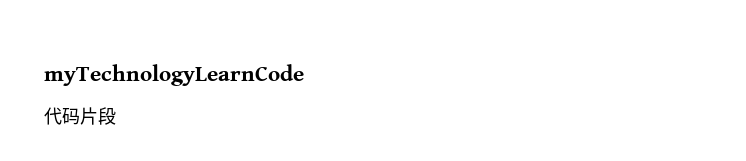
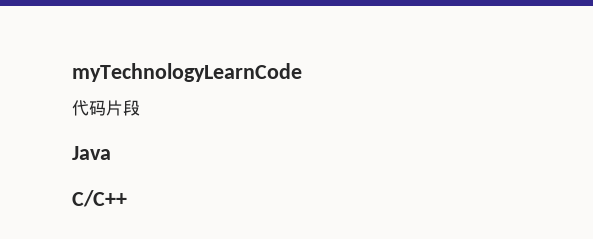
+ Java
+ C/C++

